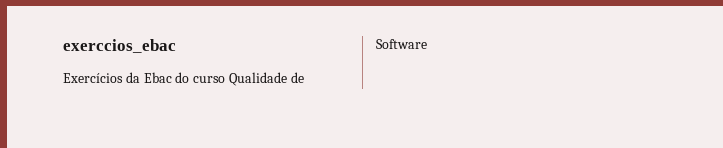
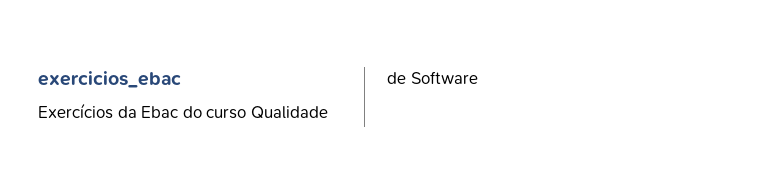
- exerccios_ebac
+ exercicios_ebac

